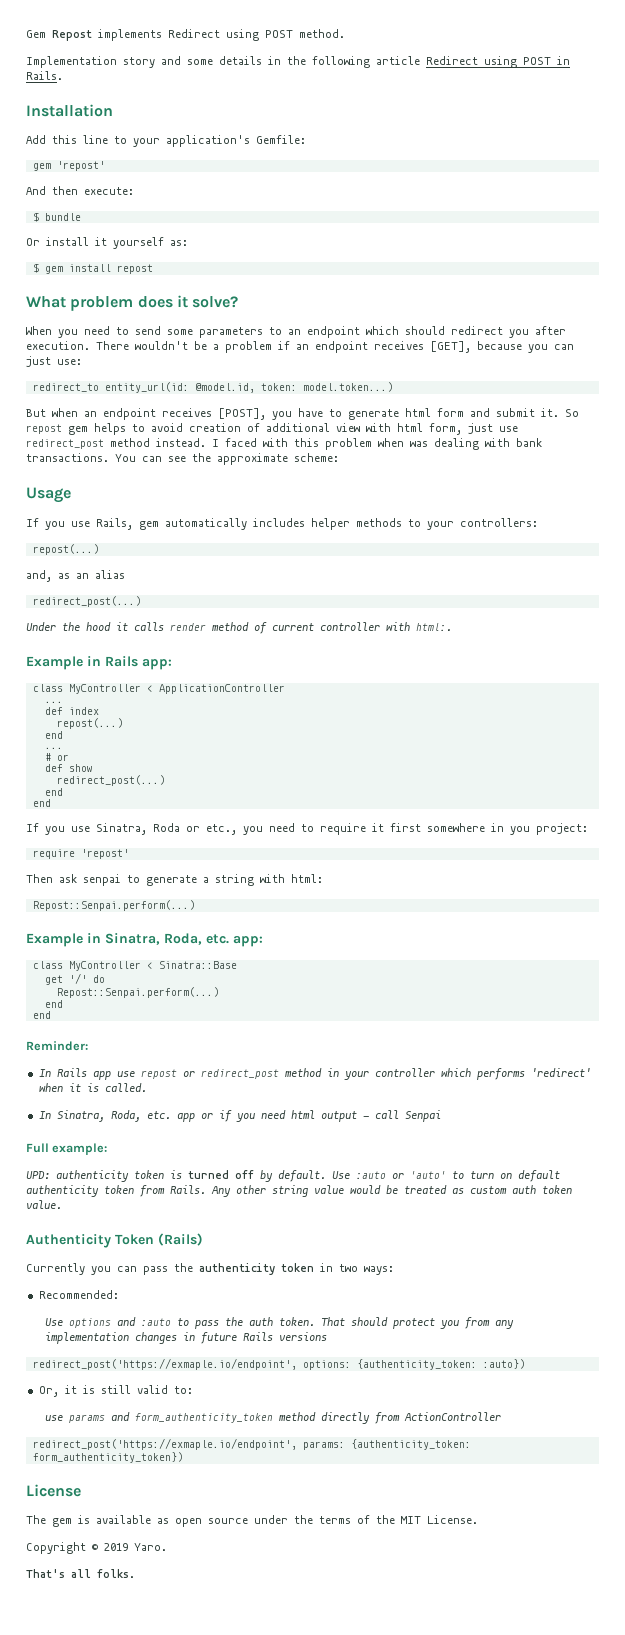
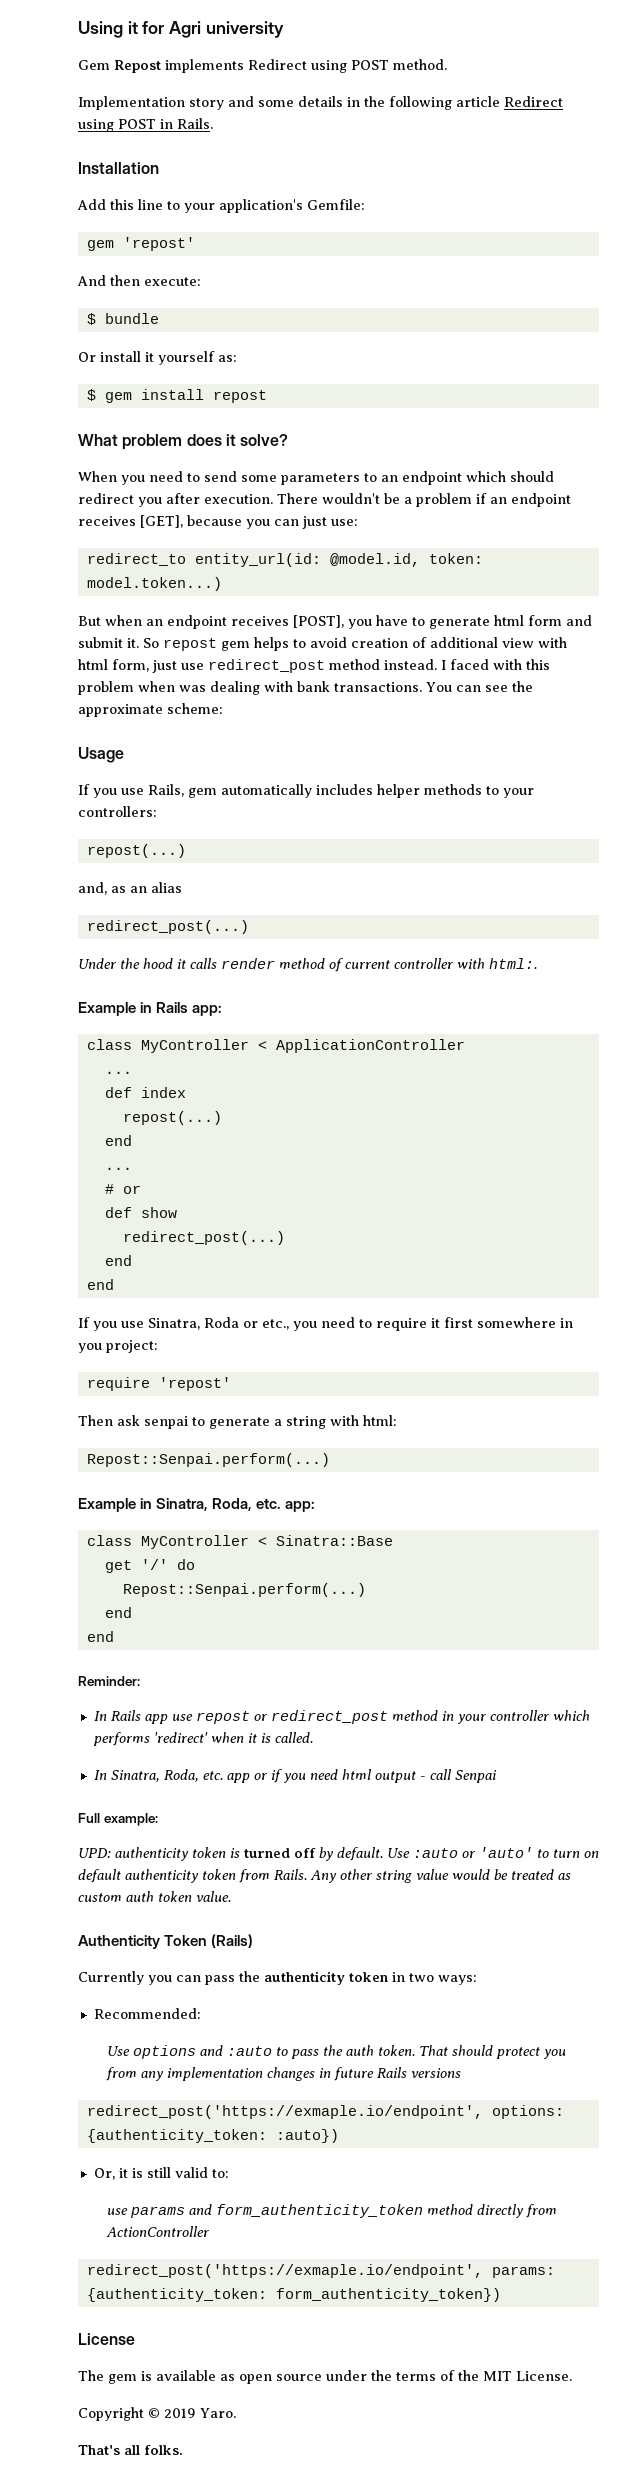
+ Using it for Agri university

